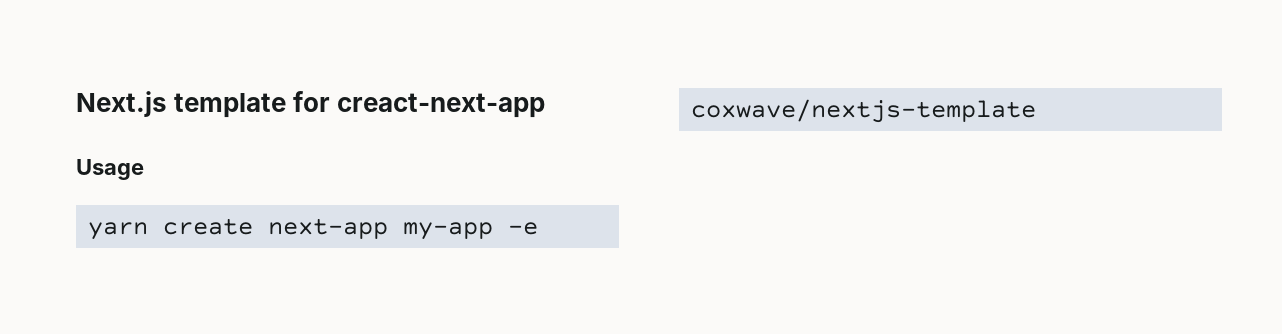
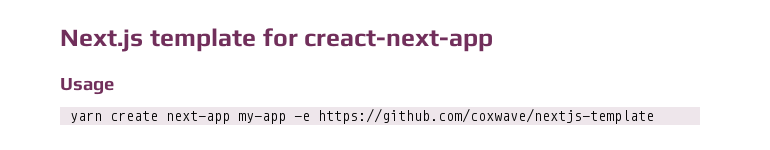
- yarn create next-app my-app -e coxwave/nextjs-template
+ yarn create next-app my-app -e https://github.com/coxwave/nextjs-template

